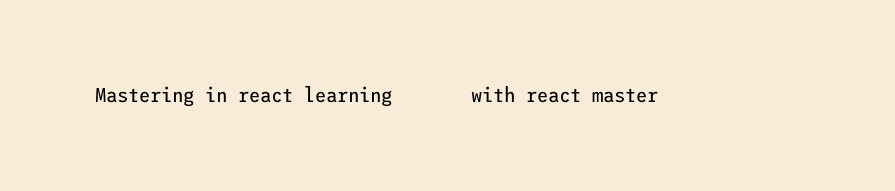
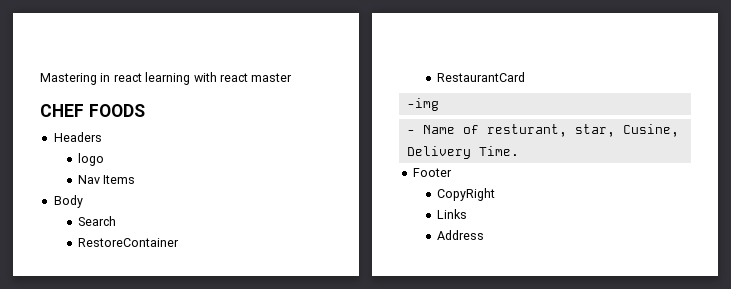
+ CHEF FOODS
+ Headers
+ logo
+ Nav Items
+ Body
+ Search
+ RestoreContainer
+ RestaurantCard
+ -img
+ - Name of resturant, star, Cusine, Delivery Time.
+ Footer
+ CopyRight
+ Links
+ Address

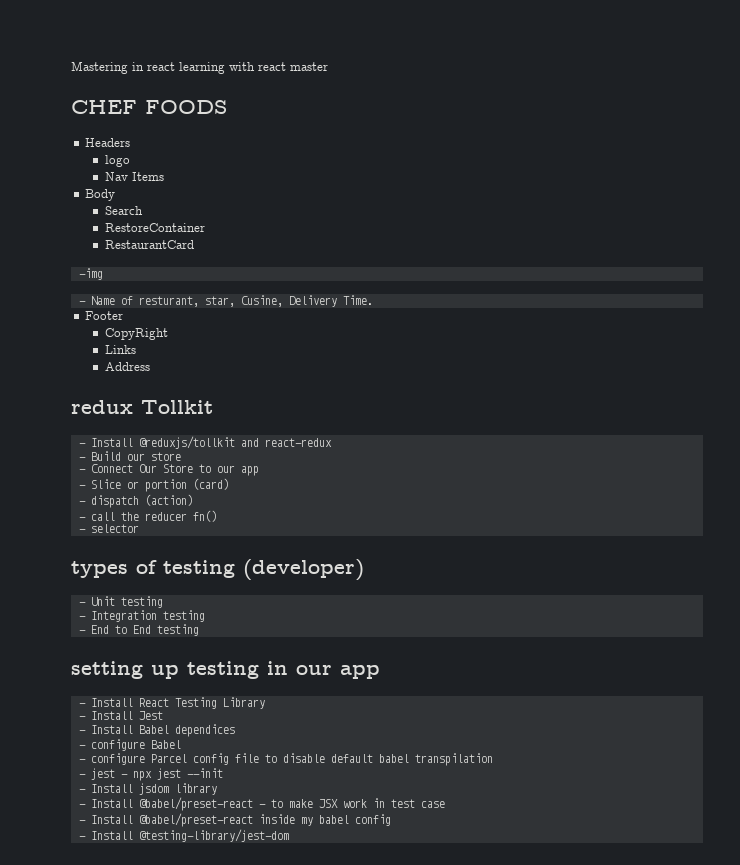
+ redux Tollkit
+ - Install @reduxjs/tollkit and react-redux
+ - Build our store
+ - Connect Our Store to our app
+ - Slice or portion (card)
+ - dispatch (action)
+ - call the reducer fn()
+ - selector
+ types of testing (developer)
+ - Unit testing
+ - Integration testing
+ - End to End testing
+ setting up testing in our app
+ - Install React Testing Library
+ - Install Jest
+ - Install Babel dependices
+ - configure Babel
+ - configure Parcel config file to disable default babel transpilation
+ - jest - npx jest --init
+ - Install jsdom library
+ - Install @babel/preset-react - to make JSX work in test case
+ - Install @babel/preset-react inside my babel config
+ - Install @testing-library/jest-dom

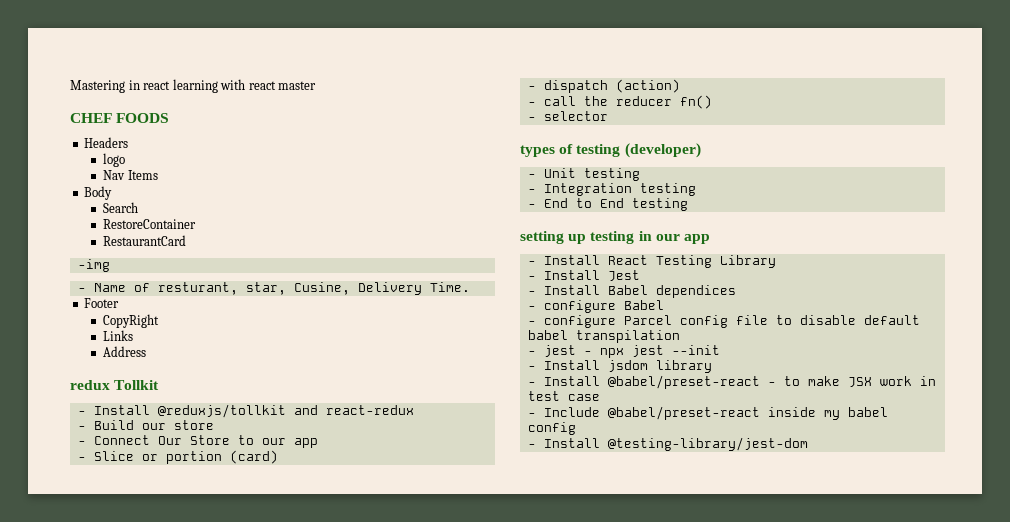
- - Install @babel/preset-react inside my babel config
+ - Include @babel/preset-react inside my babel config

